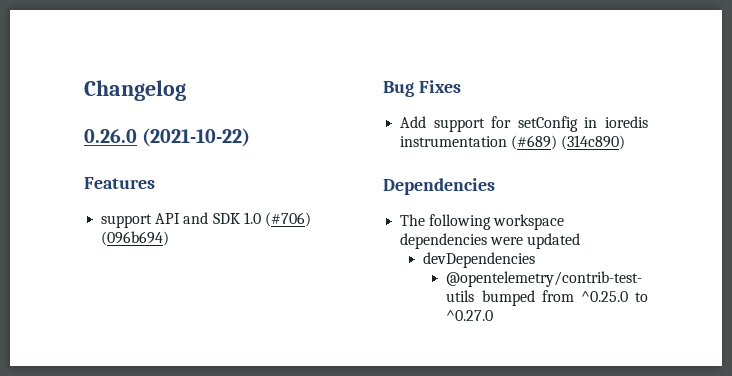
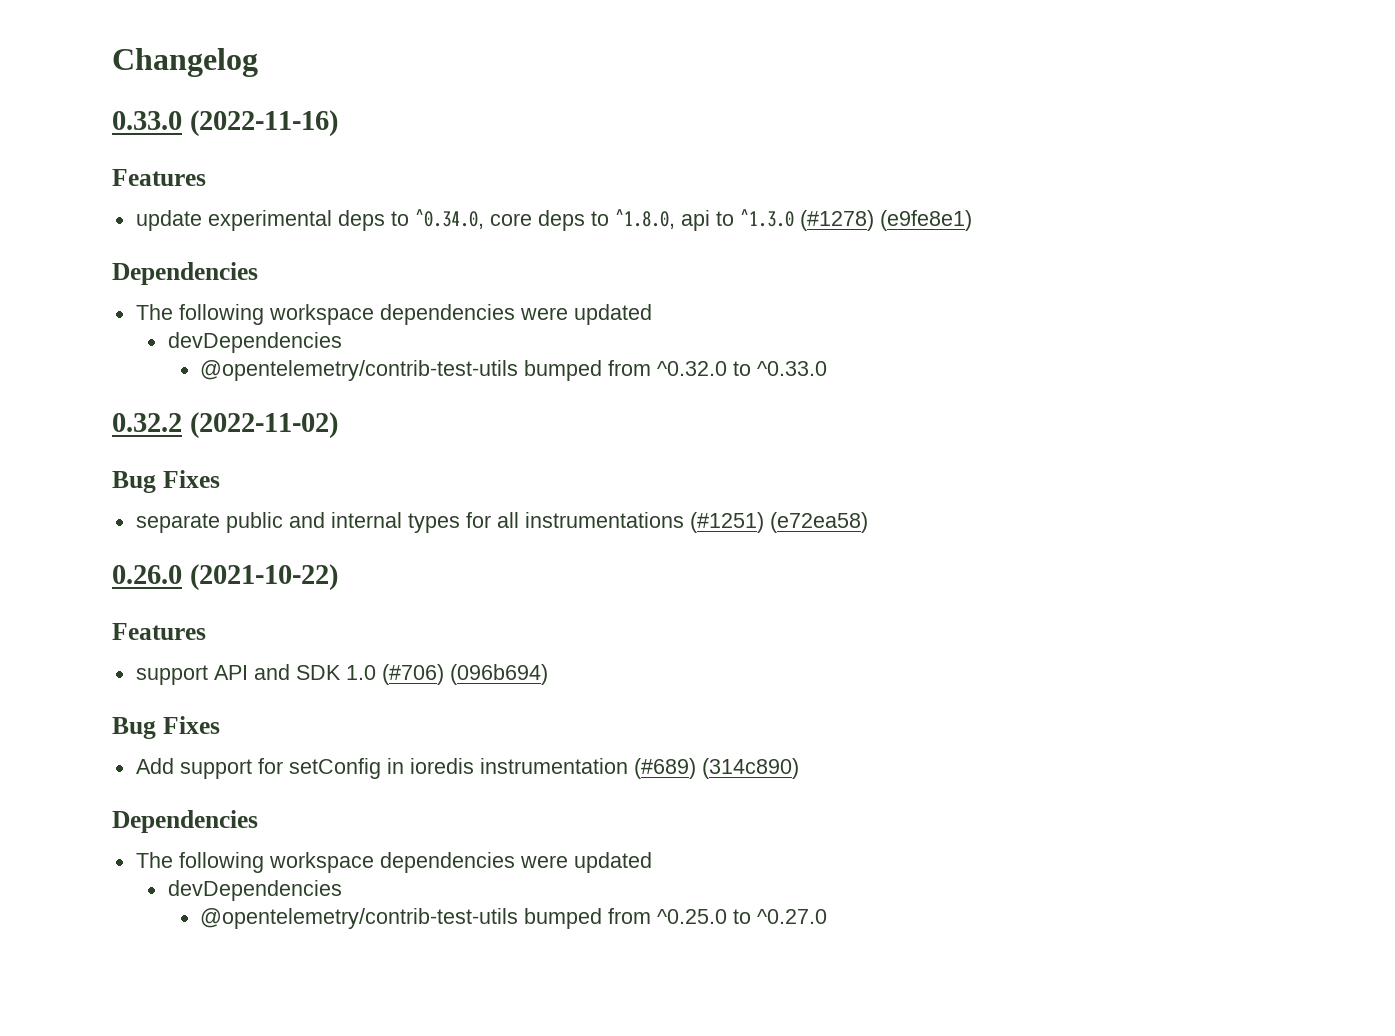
+ 0.33.0 (2022-11-16)
+ Features
+ update experimental deps to ^0.34.0, core deps to ^1.8.0, api to ^1.3.0 (#1278) (e9fe8e1)
+ Dependencies
+ The following workspace dependencies were updated
+ devDependencies
+ @opentelemetry/contrib-test-utils bumped from ^0.32.0 to ^0.33.0
+ 0.32.2 (2022-11-02)
+ Bug Fixes
+ separate public and internal types for all instrumentations (#1251) (e72ea58)

